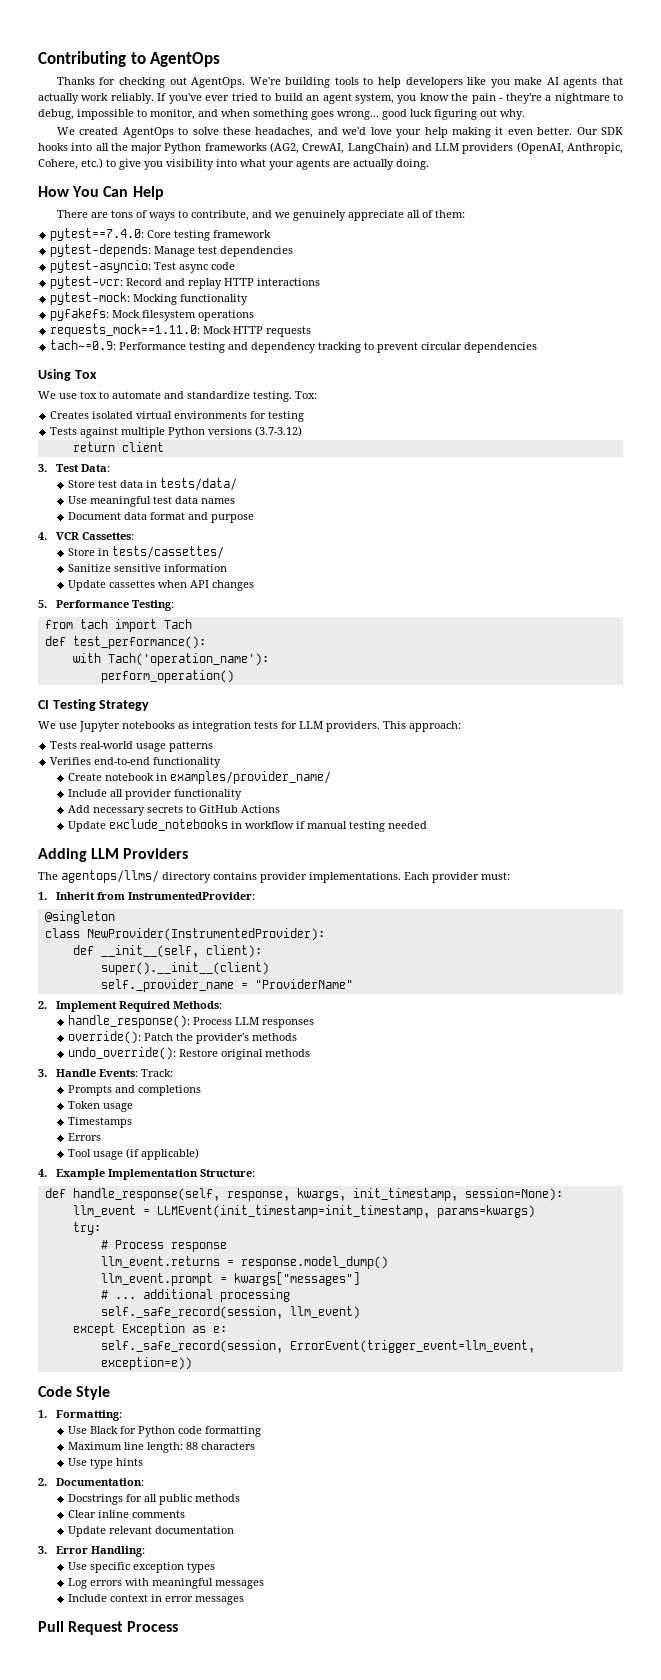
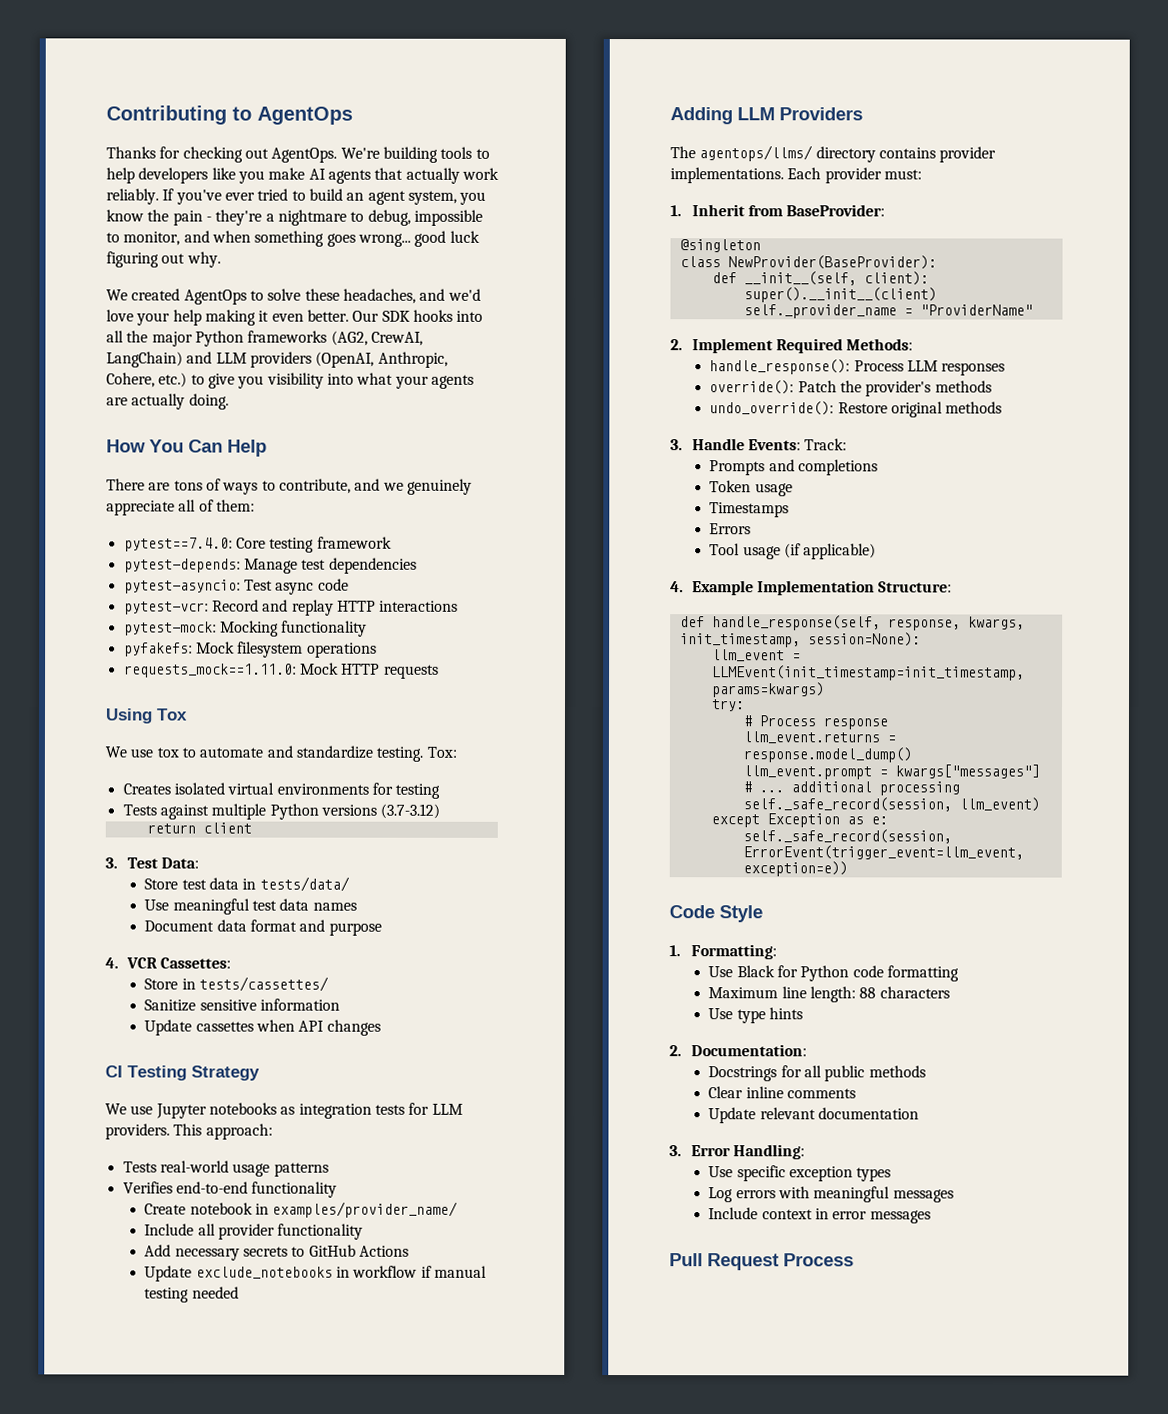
- tach~=0.9: Performance testing and dependency tracking to prevent circular dependencies
- 5. Performance Testing:
- from tach import Tach
- def test_performance():
- with Tach('operation_name'):
- perform_operation()
- 1. Inherit from InstrumentedProvider:
+ 1. Inherit from BaseProvider:
- class NewProvider(InstrumentedProvider):
+ class NewProvider(BaseProvider):

